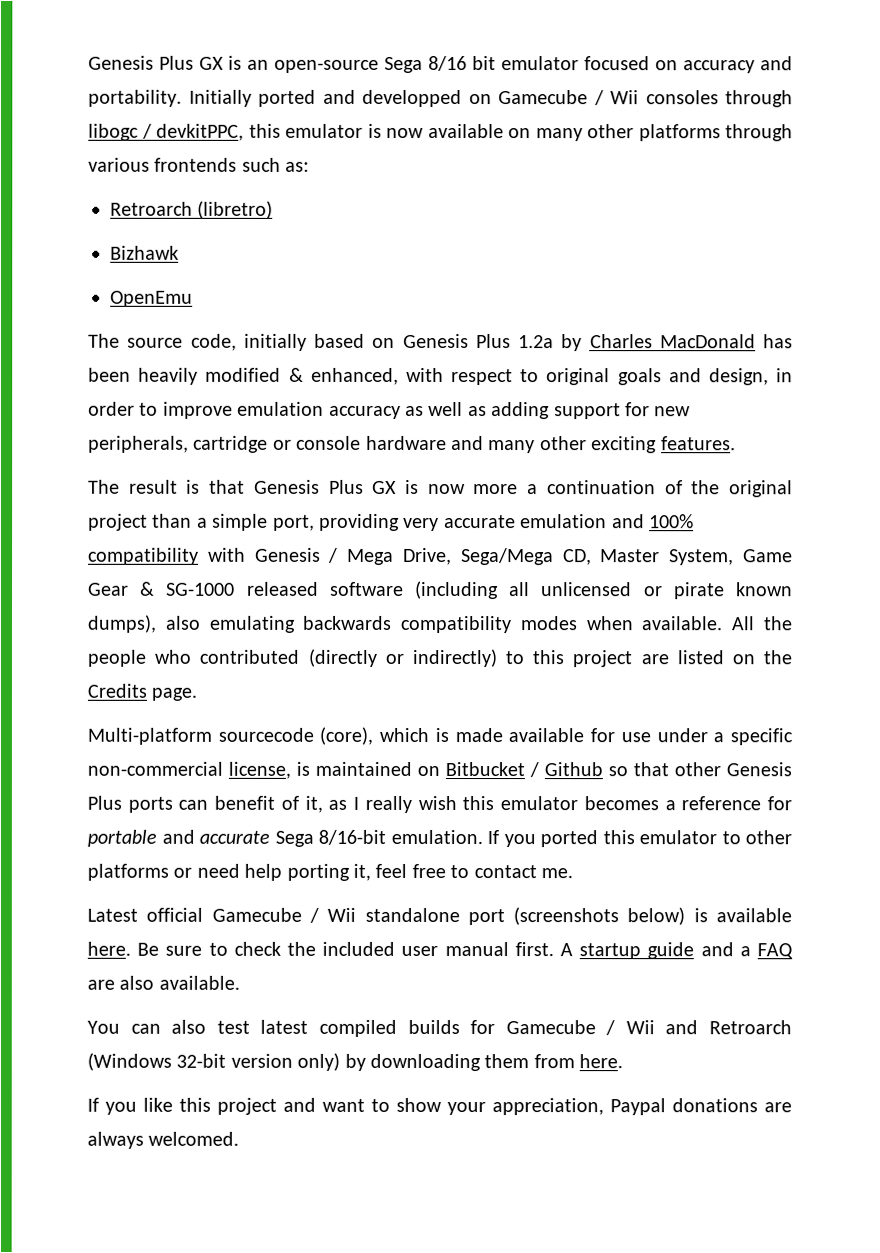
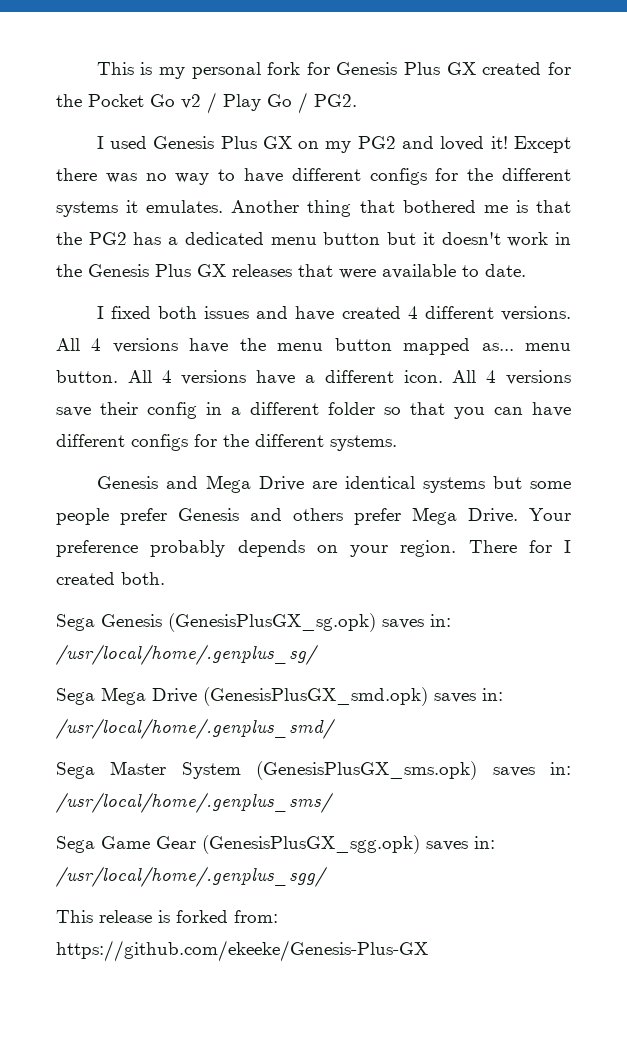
- Genesis Plus GX is an open-source Sega 8/16 bit emulator focused on accuracy and portability. Initially ported and developped on Gamecube / Wii consoles through libogc / devkitPPC, this emulator is now available on many other platforms through various frontends such as:
- Retroarch (libretro)
- Bizhawk
- OpenEmu
- The source code, initially based on Genesis Plus 1.2a by Charles MacDonald has been heavily modified & enhanced, with respect to original goals and design, in order to improve emulation accuracy as well as adding support for new peripherals, cartridge or console hardware and many other exciting features.
- The result is that Genesis Plus GX is now more a continuation of the original project than a simple port, providing very accurate emulation and 100% compatibility with Genesis / Mega Drive, Sega/Mega CD, Master System, Game Gear & SG-1000 released software (including all unlicensed or pirate known dumps), also emulating backwards compatibility modes when available. All the people who contributed (directly or indirectly) to this project are listed on the Credits page.
- Multi-platform sourcecode (core), which is made available for use under a specific non-commercial license, is maintained on Bitbucket / Github so that other Genesis Plus ports can benefit of it, as I really wish this emulator becomes a reference for portable and accurate Sega 8/16-bit emulation. If you ported this emulator to other platforms or need help porting it, feel free to contact me.
- Latest official Gamecube / Wii standalone port (screenshots below) is available here. Be sure to check the included user manual first. A startup guide and a FAQ are also available.
- You can also test latest compiled builds for Gamecube / Wii and Retroarch (Windows 32-bit version only) by downloading them from here.
- If you like this project and want to show your appreciation, Paypal donations are always welcomed.
+ This is my personal fork for Genesis Plus GX created for the Pocket Go v2 / Play Go / PG2.
+ I used Genesis Plus GX on my PG2 and loved it! Except there was no way to have different configs for the different systems it emulates. Another thing that bothered me is that the PG2 has a dedicated menu button but it doesn't work in the Genesis Plus GX releases that were available to date.
+ I fixed both issues and have created 4 different versions. All 4 versions have the menu button mapped as... menu button. All 4 versions have a different icon. All 4 versions save their config in a different folder so that you can have different configs for the different systems.
+ Genesis and Mega Drive are identical systems but some people prefer Genesis and others prefer Mega Drive. Your preference probably depends on your region. There for I created both.
+ Sega Genesis (GenesisPlusGX_sg.opk) saves in: /usr/local/home/.genplus_sg/
+ Sega Mega Drive (GenesisPlusGX_smd.opk) saves in: /usr/local/home/.genplus_smd/
+ Sega Master System (GenesisPlusGX_sms.opk) saves in: /usr/local/home/.genplus_sms/
+ Sega Game Gear (GenesisPlusGX_sgg.opk) saves in: /usr/local/home/.genplus_sgg/
+ This release is forked from: https://github.com/ekeeke/Genesis-Plus-GX

